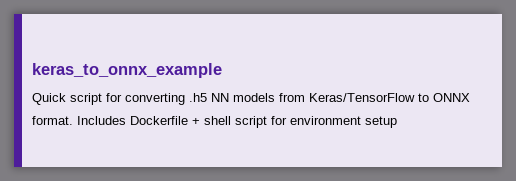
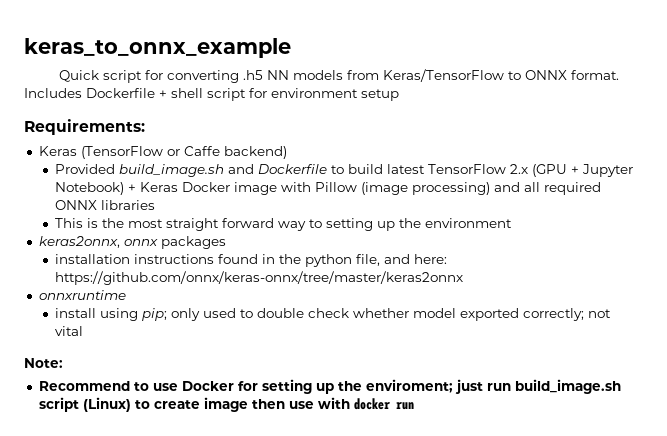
+ Requirements:
+ Keras (TensorFlow or Caffe backend)
+ Provided build_image.sh and Dockerfile to build latest TensorFlow 2.x (GPU + Jupyter Notebook) + Keras Docker image with Pillow (image processing) and all required ONNX libraries
+ This is the most straight forward way to setting up the environment
+ keras2onnx, onnx packages
+ installation instructions found in the python file, and here: https://github.com/onnx/keras-onnx/tree/master/keras2onnx
+ onnxruntime
+ install using pip; only used to double check whether model exported correctly; not vital
+ Note:
+ Recommend to use Docker for setting up the enviroment; just run build_image.sh script (Linux) to create image then use with docker run

